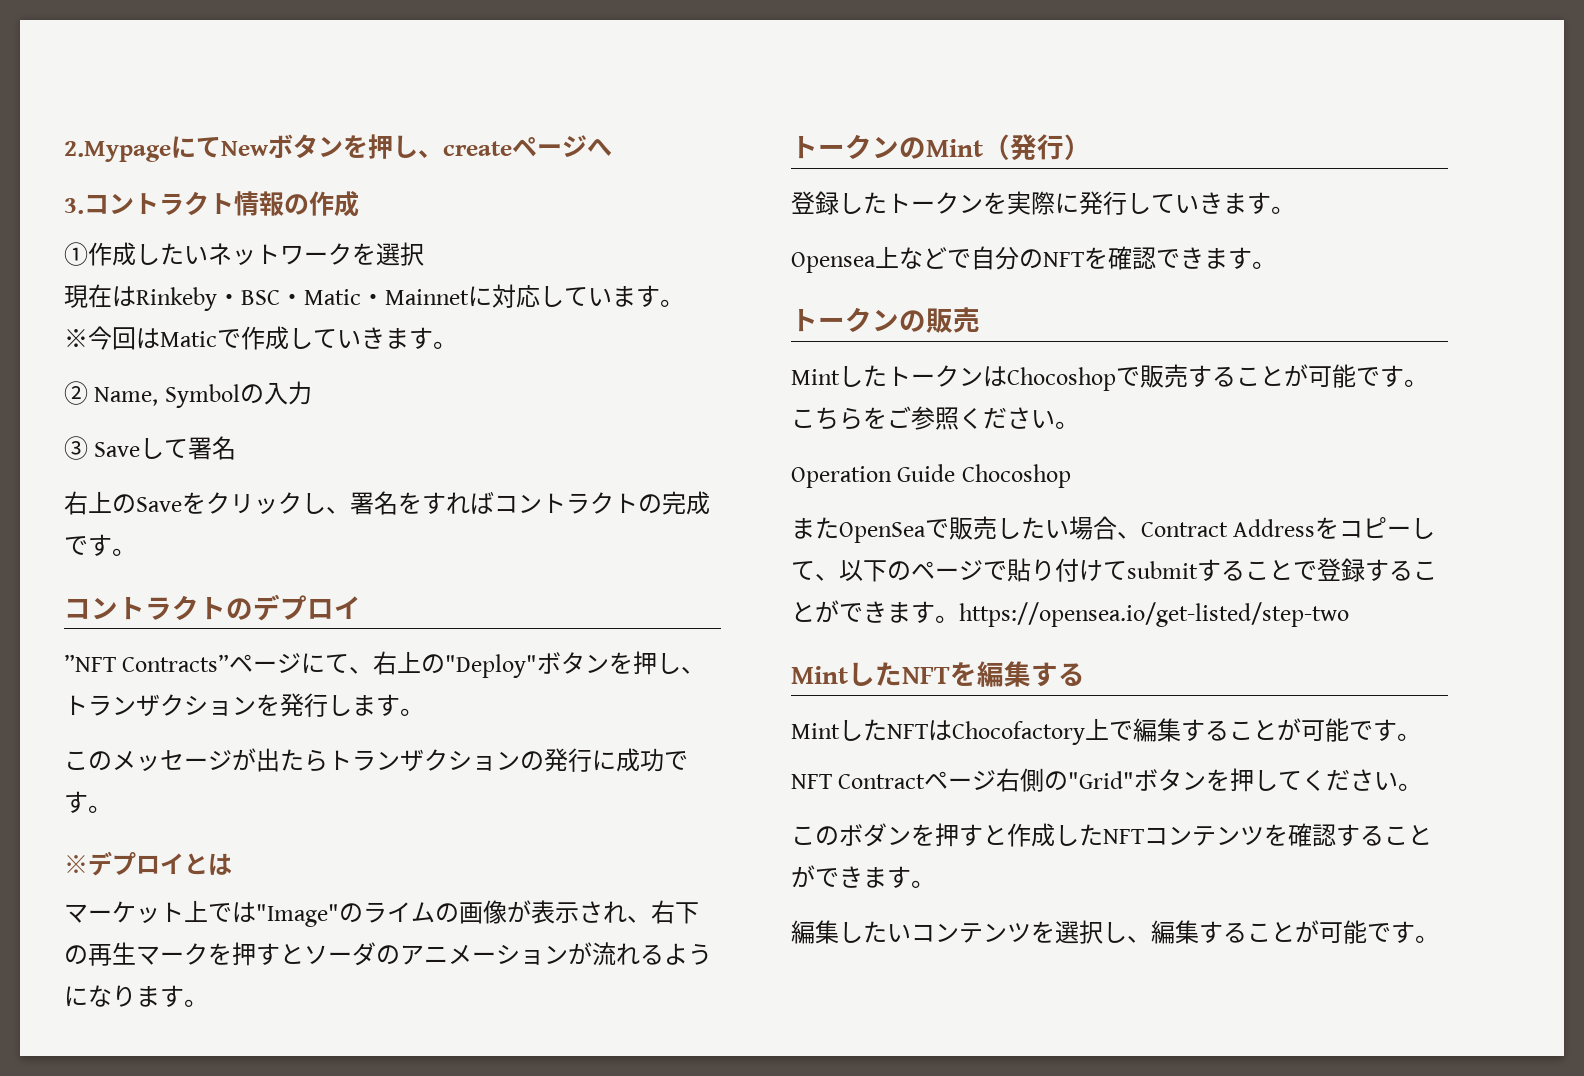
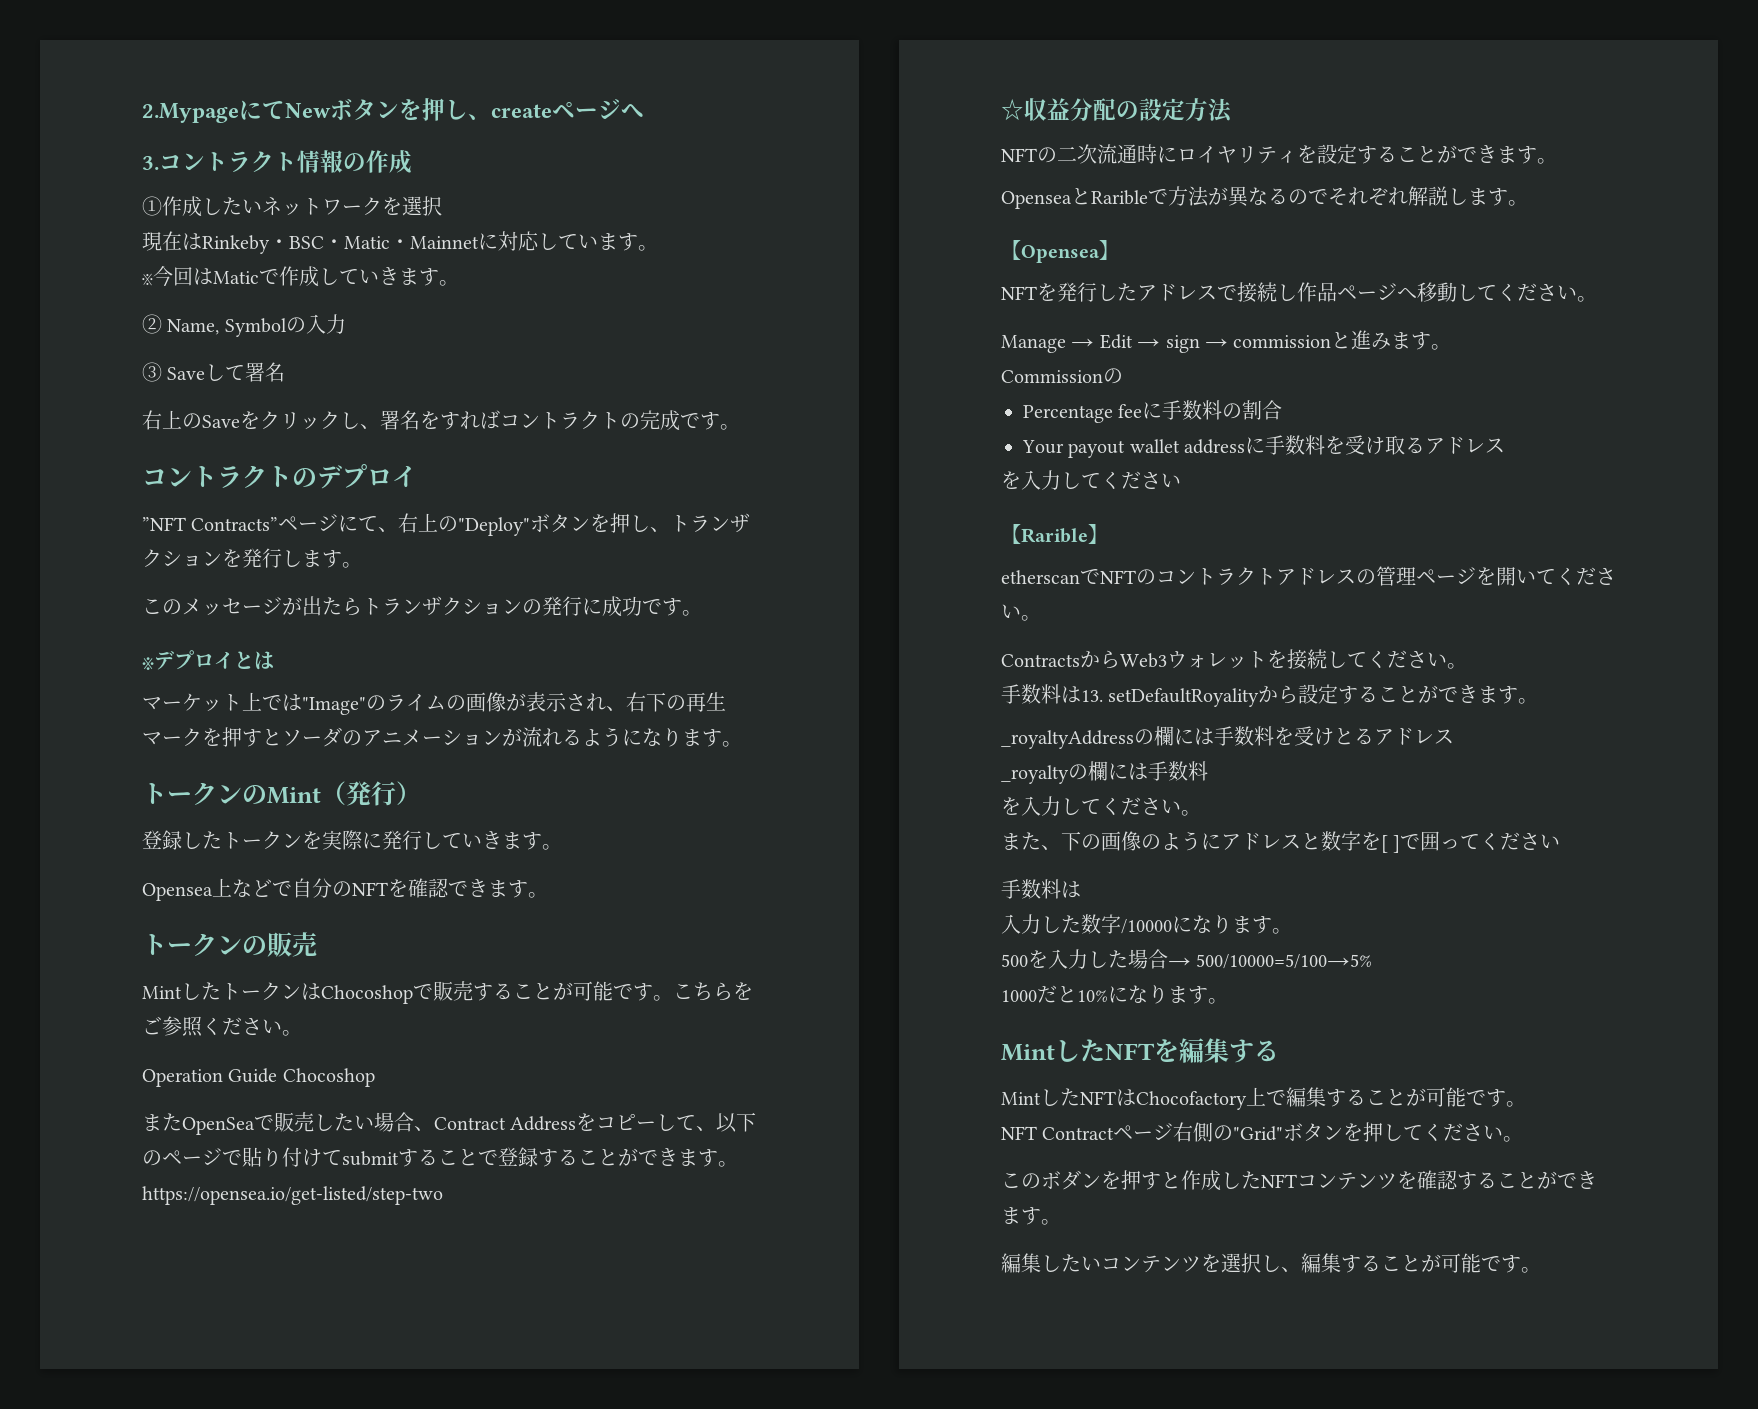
+ ☆収益分配の設定方法
+ NFTの二次流通時にロイヤリティを設定することができます。
+ OpenseaとRaribleで方法が異なるのでそれぞれ解説します。
+ 【Opensea】
+ NFTを発行したアドレスで接続し作品ページへ移動してください。
+ Manage → Edit → sign → commissionと進みます。
+ Commissionの
+ Percentage feeに手数料の割合
+ Your payout wallet addressに手数料を受け取るアドレス
+ を入力してください
+ 【Rarible】
+ etherscanでNFTのコントラクトアドレスの管理ページを開いてください。
+ ContractsからWeb3ウォレットを接続してください。
+ 手数料は13. setDefaultRoyalityから設定することができます。
+ _royaltyAddressの欄には手数料を受けとるアドレス
+ _royaltyの欄には手数料
+ を入力してください。
+ また、下の画像のようにアドレスと数字を[ ]で囲ってください
+ 手数料は
+ 入力した数字/10000になります。
+ 500を入力した場合→ 500/10000=5/100→5%
+ 1000だと10%になります。

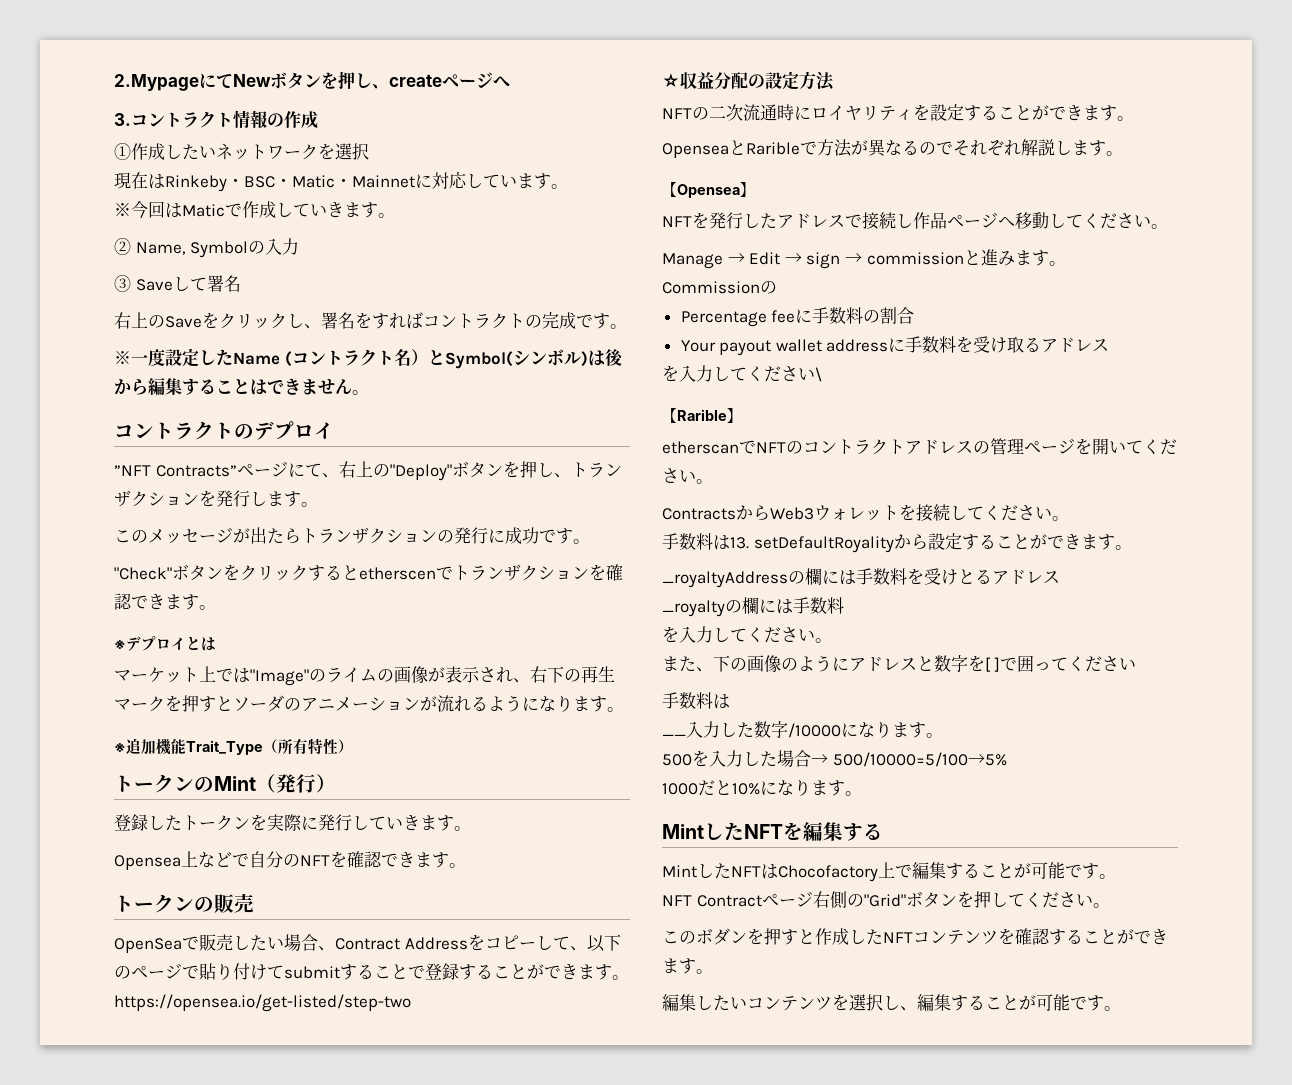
+ ※一度設定したName (コントラクト名）とSymbol(シンボル)は後から編集することはできません。
+ "Check"ボタンをクリックするとetherscenでトランザクションを確認できます。
+ ※追加機能Trait_Type（所有特性）
- MintしたトークンはChocoshopで販売することが可能です。こちらをご参照ください。
- Operation Guide Chocoshop
- またOpenSeaで販売したい場合、Contract Addressをコピーして、以下のページで貼り付けてsubmitすることで登録することができます。https://opensea.io/get-listed/step-two
+ OpenSeaで販売したい場合、Contract Addressをコピーして、以下のページで貼り付けてsubmitすることで登録することができます。https://opensea.io/get-listed/step-two
  Your payout wallet addressに手数料を受け取るアドレス
- を入力してください
+ を入力してください\
- 入力した数字/10000になります。
+ __入力した数字/10000になります。

